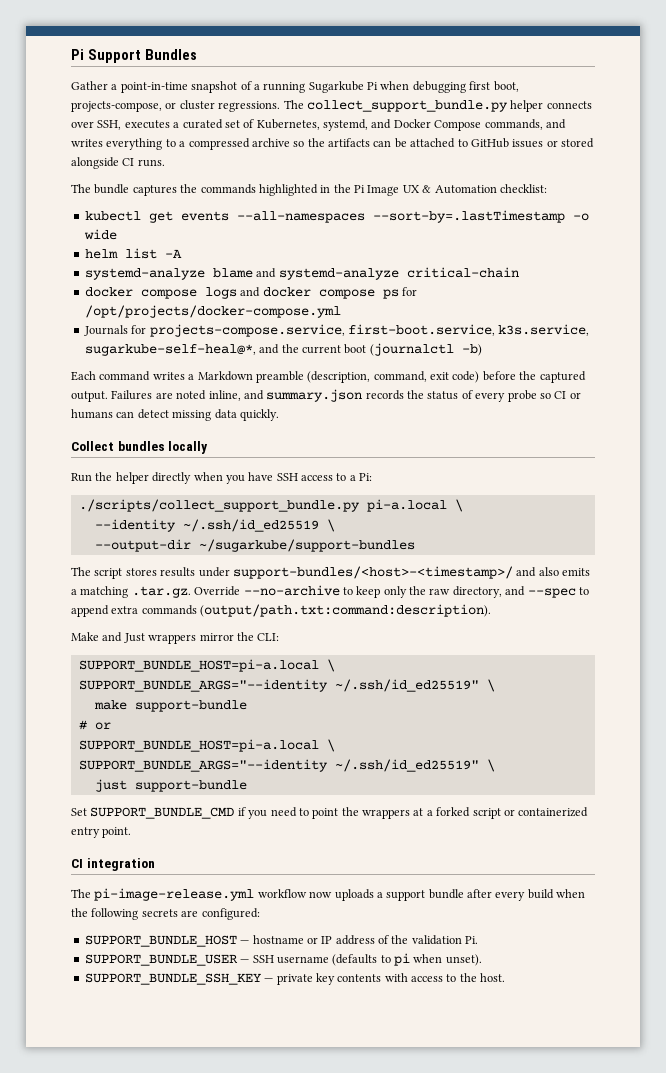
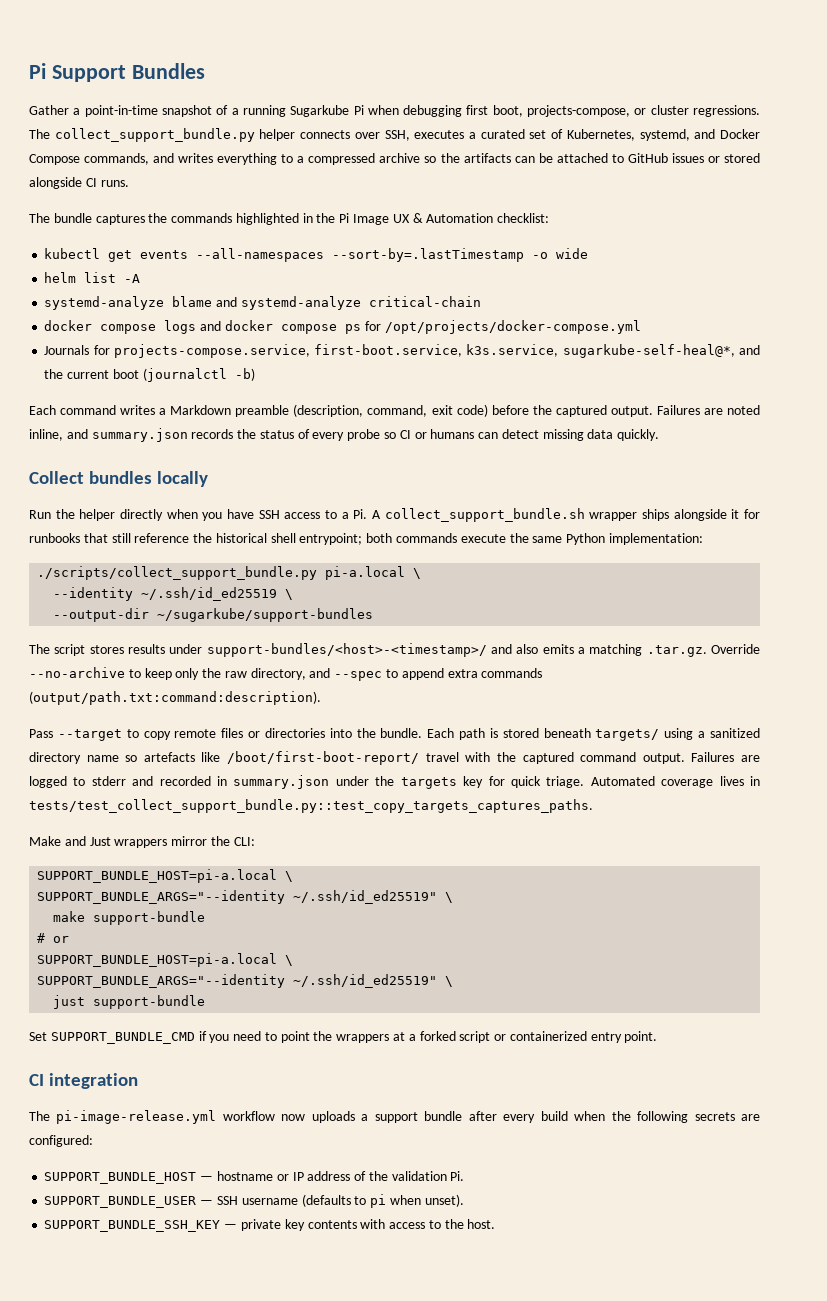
- Run the helper directly when you have SSH access to a Pi:
+ Run the helper directly when you have SSH access to a Pi. A collect_support_bundle.sh wrapper ships alongside it for runbooks that still reference the historical shell entrypoint; both commands execute the same Python implementation:
+ Pass --target to copy remote files or directories into the bundle. Each path is stored beneath targets/ using a sanitized directory name so artefacts like /boot/first-boot-report/ travel with the captured command output. Failures are logged to stderr and recorded in summary.json under the targets key for quick triage. Automated coverage lives in tests/test_collect_support_bundle.py::test_copy_targets_captures_paths.

